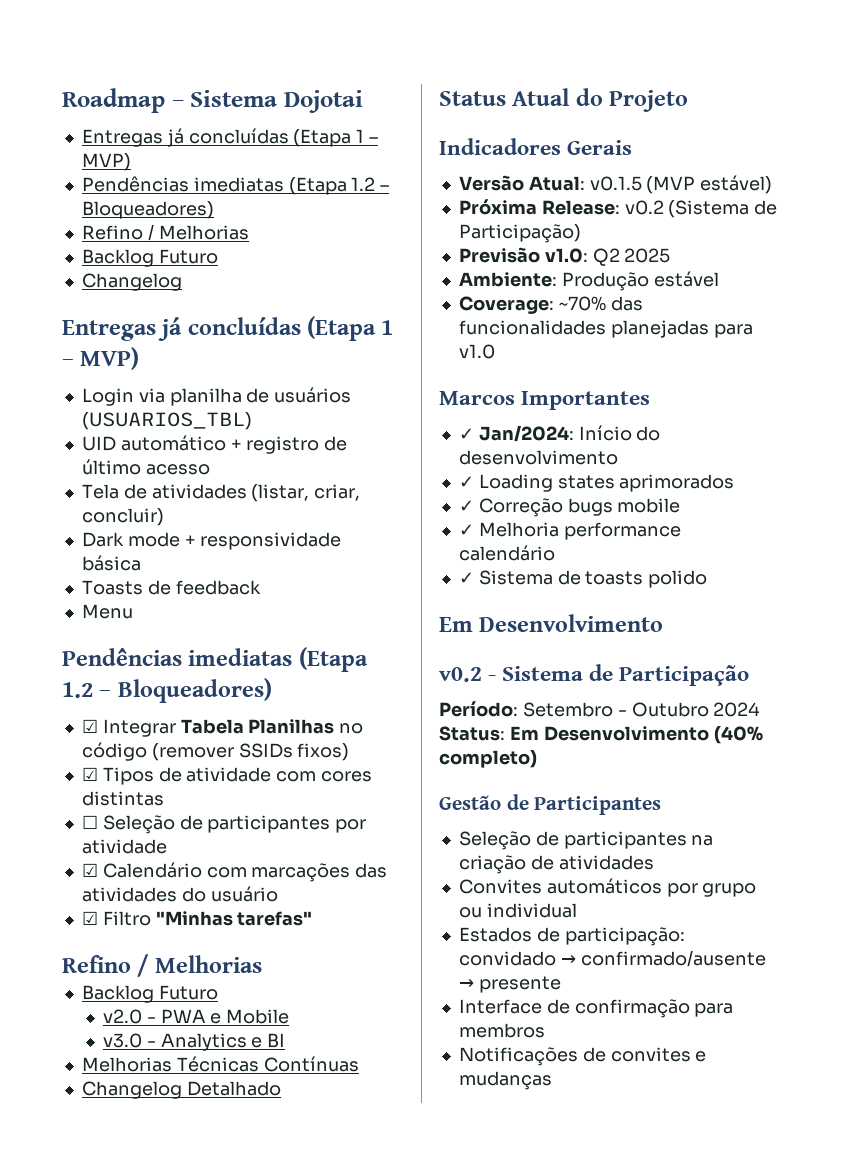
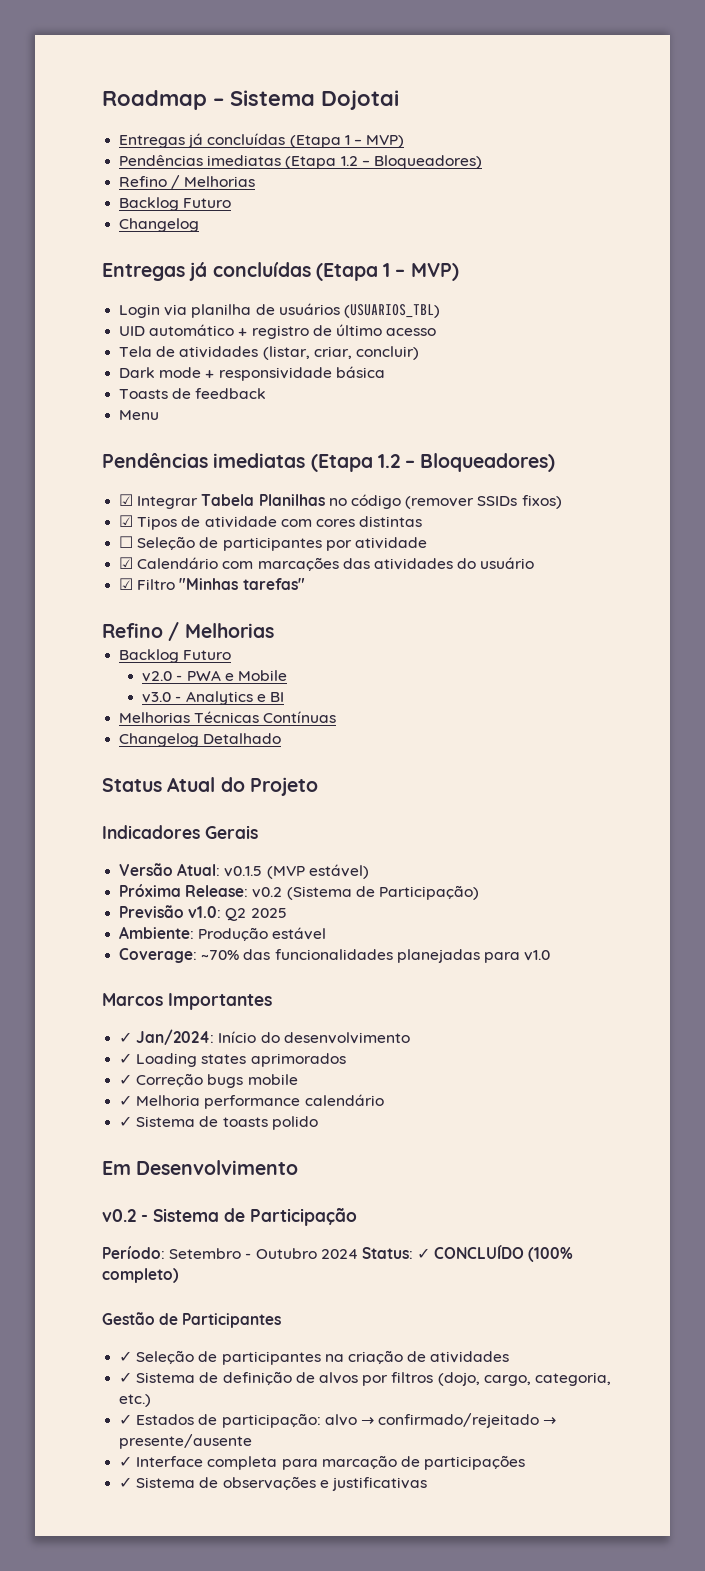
- Período: Setembro - Outubro 2024 Status: Em Desenvolvimento (40% completo)
+ Período: Setembro - Outubro 2024 Status: ✓ CONCLUÍDO (100% completo)
- Seleção de participantes na criação de atividades
+ ✓ Seleção de participantes na criação de atividades
- Convites automáticos por grupo ou individual
- Estados de participação: convidado → confirmado/ausente → presente
- Interface de confirmação para membros
- Notificações de convites e mudanças
+ ✓ Sistema de definição de alvos por filtros (dojo, cargo, categoria, etc.)
+ ✓ Estados de participação: alvo → confirmado/rejeitado → presente/ausente
+ ✓ Interface completa para marcação de participações
+ ✓ Sistema de observações e justificativas

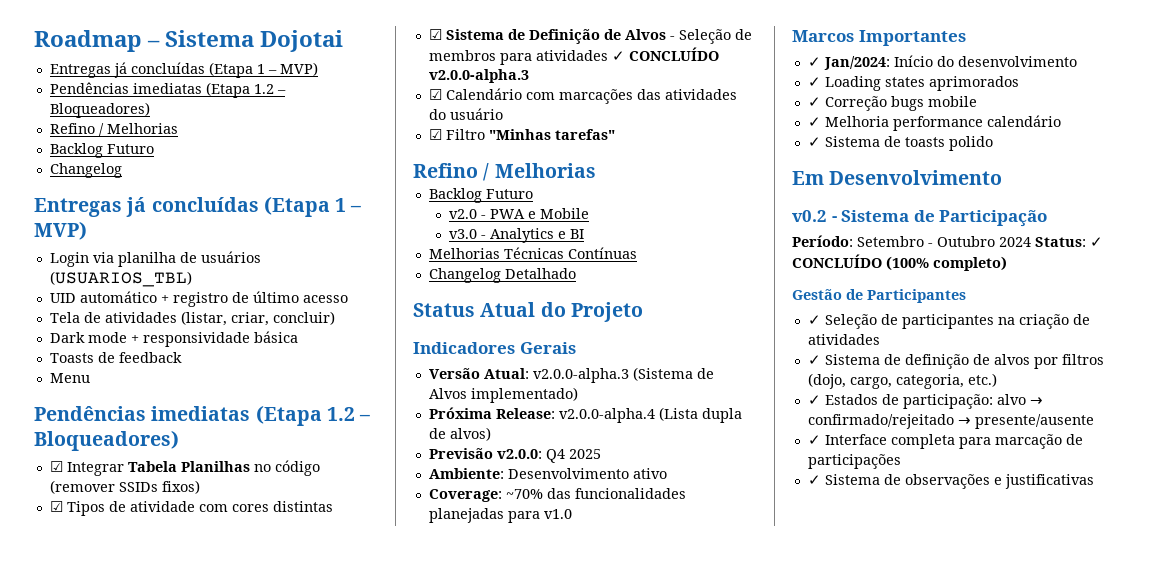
- ☐ Seleção de participantes por atividade
+ ☑ Sistema de Definição de Alvos - Seleção de membros para atividades ✓ CONCLUÍDO v2.0.0-alpha.3
- Versão Atual: v0.1.5 (MVP estável)
- Próxima Release: v0.2 (Sistema de Participação)
+ Versão Atual: v2.0.0-alpha.3 (Sistema de Alvos implementado)
+ Próxima Release: v2.0.0-alpha.4 (Lista dupla de alvos)
- Previsão v1.0: Q2 2025
+ Previsão v2.0.0: Q4 2025
- Ambiente: Produção estável
+ Ambiente: Desenvolvimento ativo

